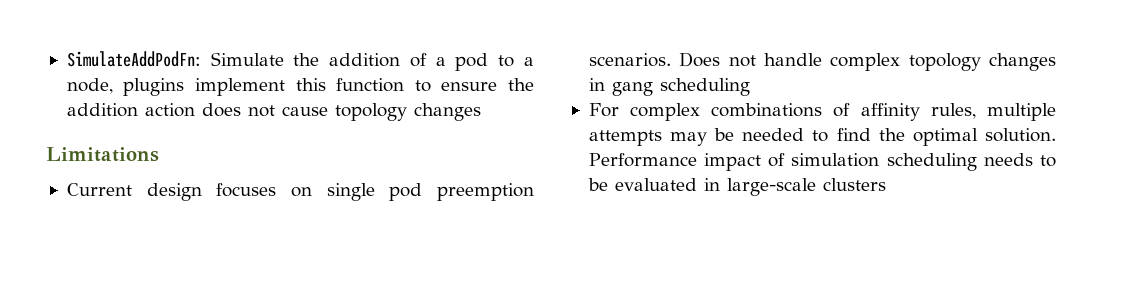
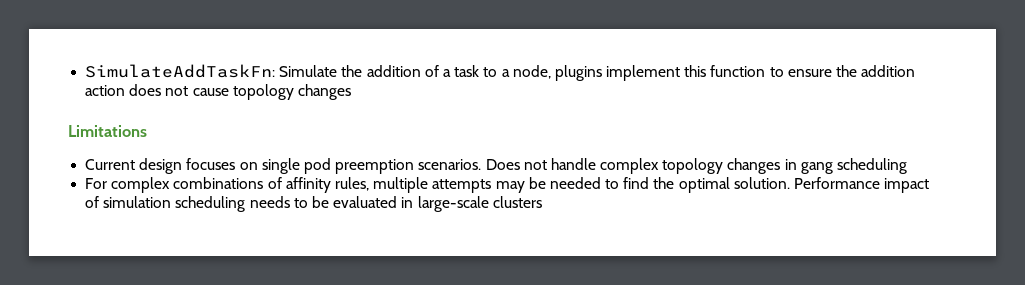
- SimulateAddPodFn: Simulate the addition of a pod to a node, plugins implement this function to ensure the addition action does not cause topology changes
+ SimulateAddTaskFn: Simulate the addition of a task to a node, plugins implement this function to ensure the addition action does not cause topology changes

